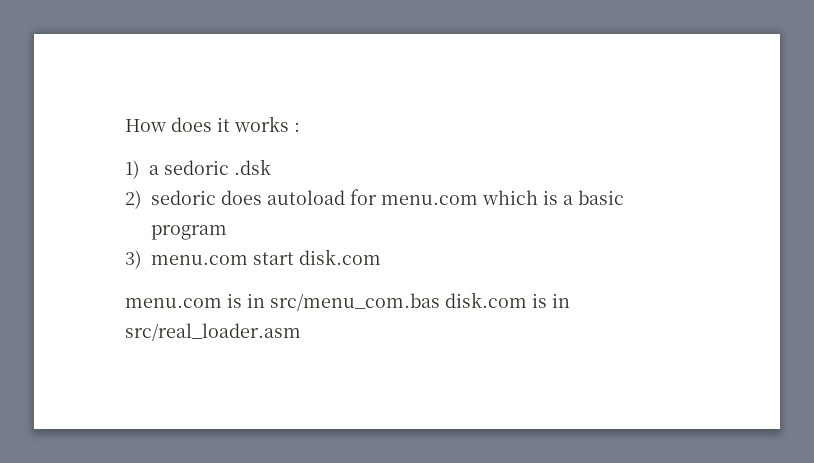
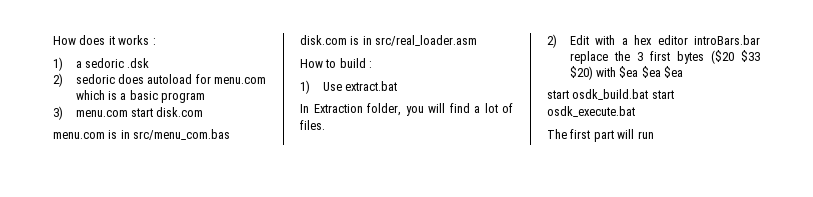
+ How to build :
+ 1) Use extract.bat
+ In Extraction folder, you will find a lot of files.
+ 2) Edit with a hex editor introBars.bar replace the 3 first bytes ($20 $33 $20) with $ea $ea $ea
+ start osdk_build.bat start osdk_execute.bat
+ The first part will run

